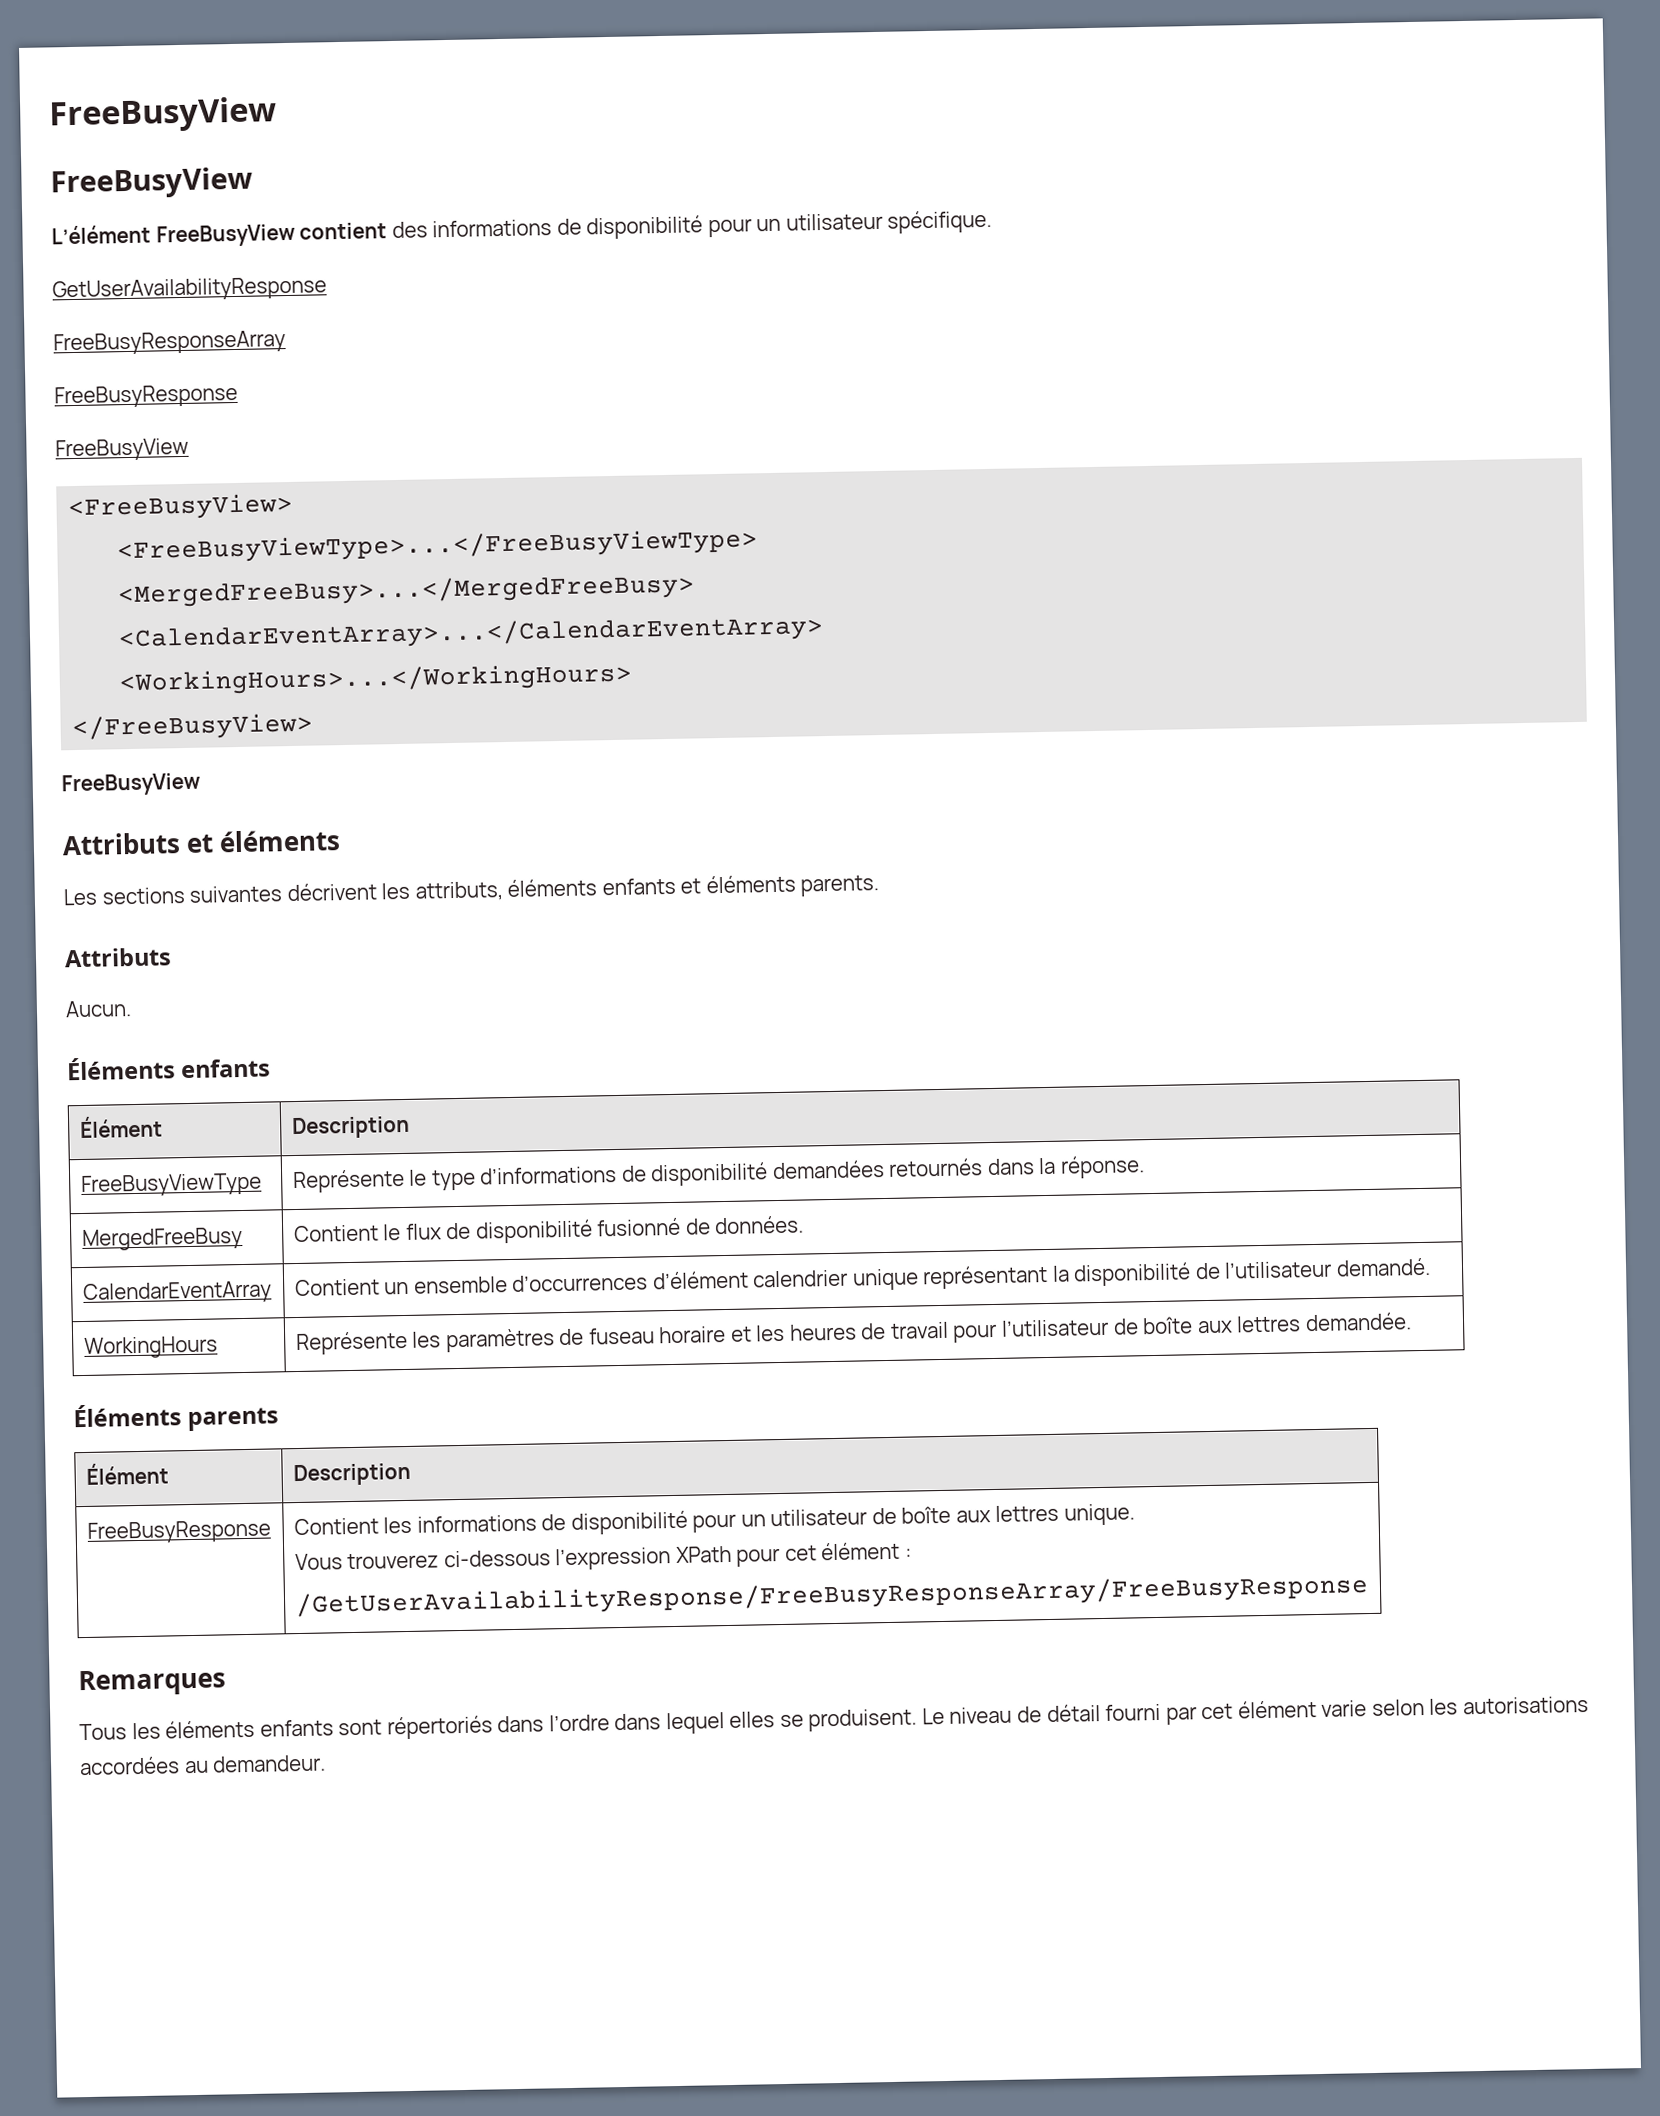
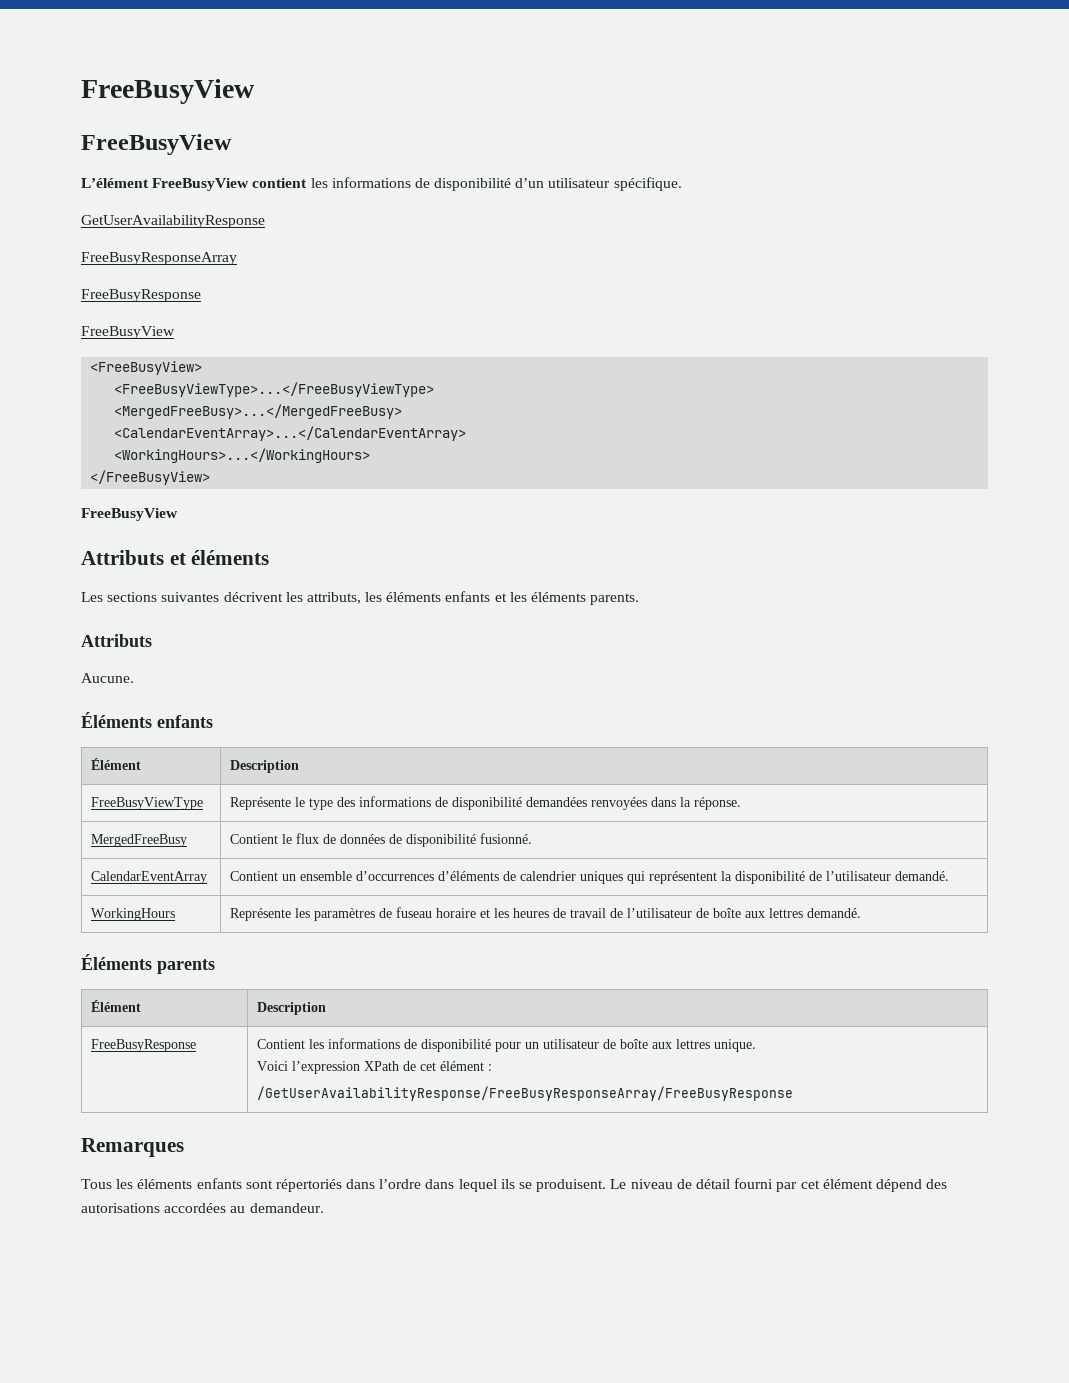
- L’élément FreeBusyView contient des informations de disponibilité pour un utilisateur spécifique.
+ L’élément FreeBusyView contient les informations de disponibilité d’un utilisateur spécifique.
- Les sections suivantes décrivent les attributs, éléments enfants et éléments parents.
+ Les sections suivantes décrivent les attributs, les éléments enfants et les éléments parents.
- Aucun.
+ Aucune.
- FreeBusyViewType | Représente le type d’informations de disponibilité demandées retournés dans la réponse.
+ FreeBusyViewType | Représente le type des informations de disponibilité demandées renvoyées dans la réponse.
- MergedFreeBusy | Contient le flux de disponibilité fusionné de données.
+ MergedFreeBusy | Contient le flux de données de disponibilité fusionné.
- CalendarEventArray | Contient un ensemble d’occurrences d’élément calendrier unique représentant la disponibilité de l’utilisateur demandé.
+ CalendarEventArray | Contient un ensemble d’occurrences d’éléments de calendrier uniques qui représentent la disponibilité de l’utilisateur demandé.
- WorkingHours | Représente les paramètres de fuseau horaire et les heures de travail pour l’utilisateur de boîte aux lettres demandée.
+ WorkingHours | Représente les paramètres de fuseau horaire et les heures de travail de l’utilisateur de boîte aux lettres demandé.
  FreeBusyResponse | Contient les informations de disponibilité pour un utilisateur de boîte aux lettres unique.
- Vous trouverez ci-dessous l’expression XPath pour cet élément :
+ Voici l’expression XPath de cet élément :
- Tous les éléments enfants sont répertoriés dans l’ordre dans lequel elles se produisent.
+ Tous les éléments enfants sont répertoriés dans l’ordre dans lequel ils se produisent.
- Le niveau de détail fourni par cet élément varie selon les autorisations accordées au demandeur.
+ Le niveau de détail fourni par cet élément dépend des autorisations accordées au demandeur.

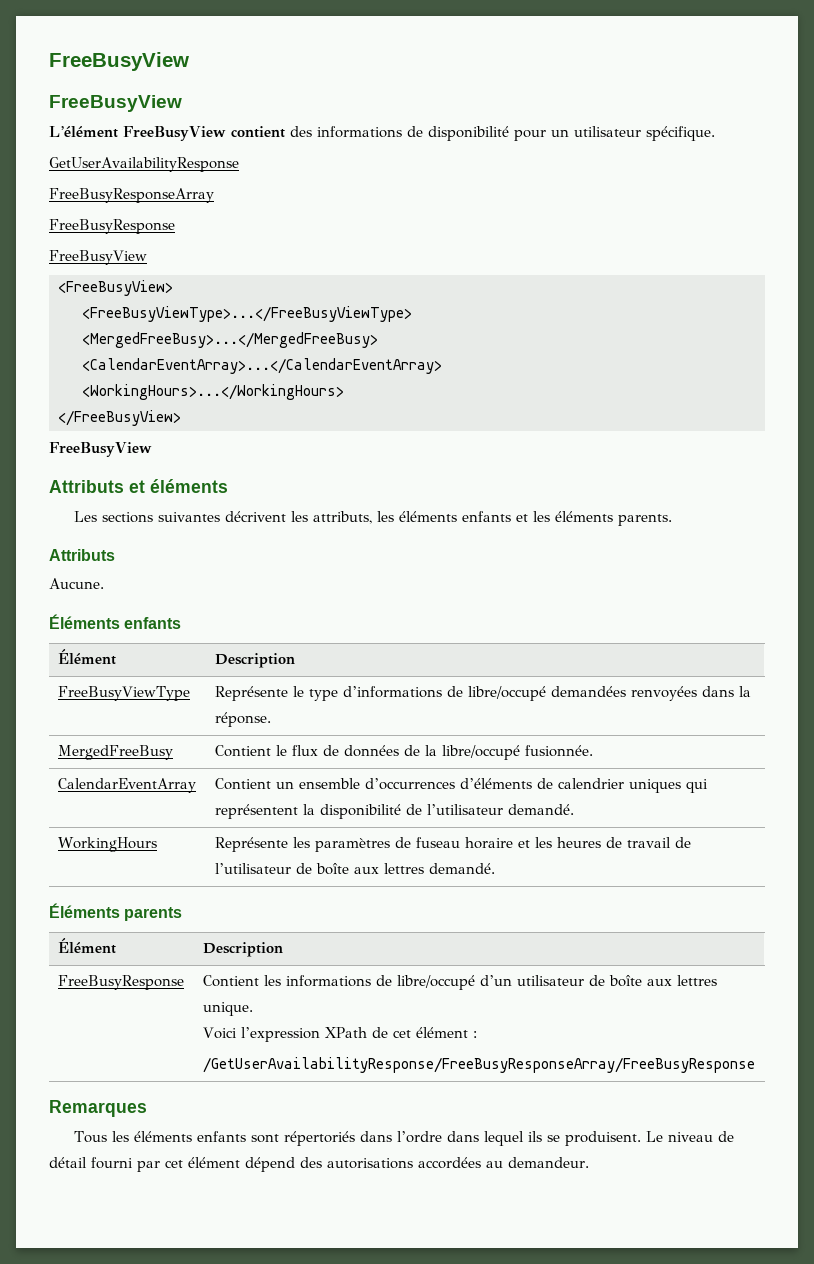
- L’élément FreeBusyView contient les informations de disponibilité d’un utilisateur spécifique.
+ L’élément FreeBusyView contient des informations de disponibilité pour un utilisateur spécifique.
- FreeBusyViewType | Représente le type des informations de disponibilité demandées renvoyées dans la réponse.
+ FreeBusyViewType | Représente le type d’informations de libre/occupé demandées renvoyées dans la réponse.
- MergedFreeBusy | Contient le flux de données de disponibilité fusionné.
+ MergedFreeBusy | Contient le flux de données de la libre/occupé fusionnée.
- FreeBusyResponse | Contient les informations de disponibilité pour un utilisateur de boîte aux lettres unique.
+ FreeBusyResponse | Contient les informations de libre/occupé d’un utilisateur de boîte aux lettres unique.

